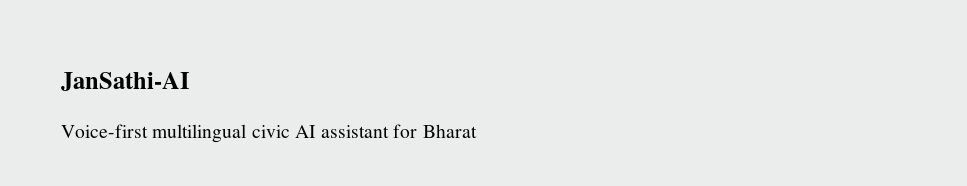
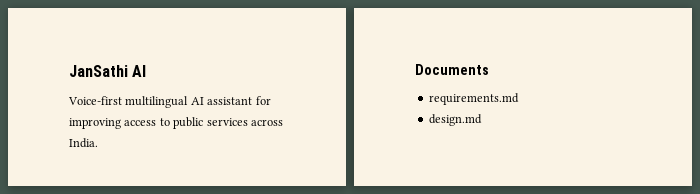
- JanSathi-AI
+ JanSathi AI
- Voice-first multilingual civic AI assistant for Bharat
+ Voice-first multilingual AI assistant for improving access to public services across India.
+ Documents
+ requirements.md
+ design.md

